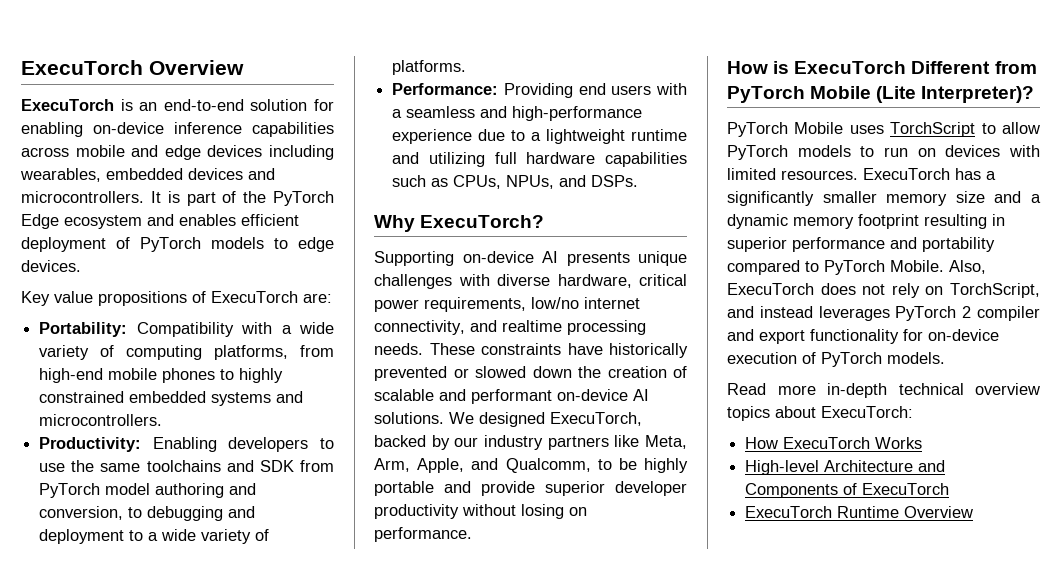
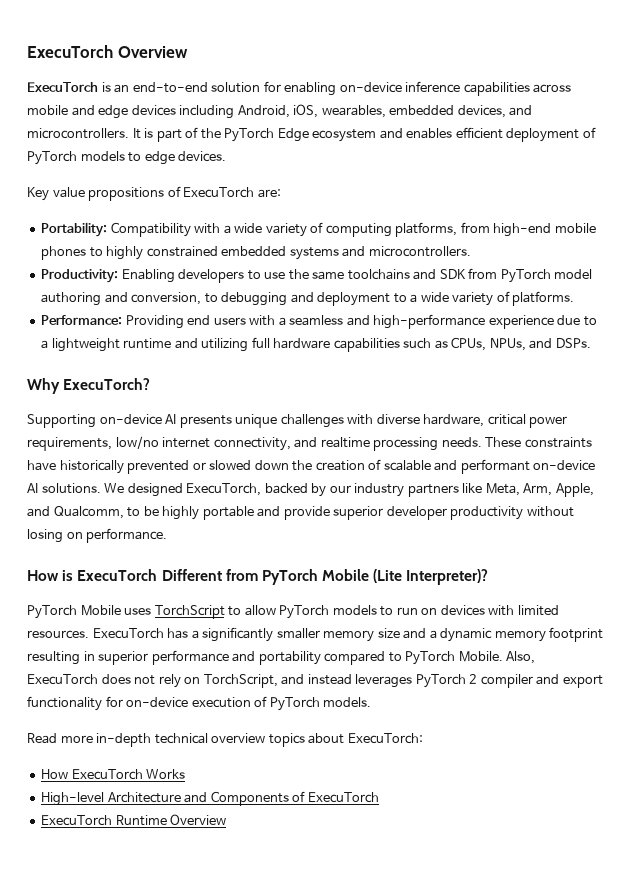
- ExecuTorch is an end-to-end solution for enabling on-device inference capabilities across mobile and edge devices including wearables, embedded devices and microcontrollers.
+ ExecuTorch is an end-to-end solution for enabling on-device inference capabilities across mobile and edge devices including Android, iOS, wearables, embedded devices, and microcontrollers.

